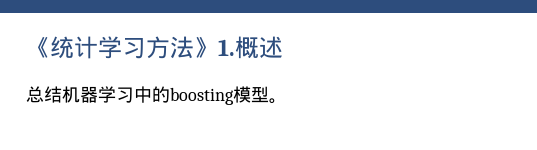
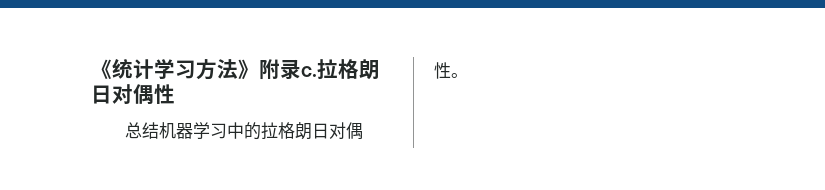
- 《统计学习方法》1.概述
+ 《统计学习方法》附录c.拉格朗日对偶性
- 总结机器学习中的boosting模型。
+ 总结机器学习中的拉格朗日对偶性。

